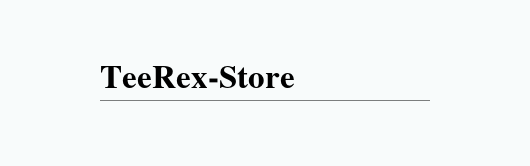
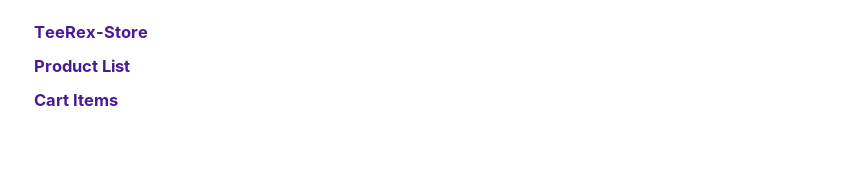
+ Product List
+ Cart Items

